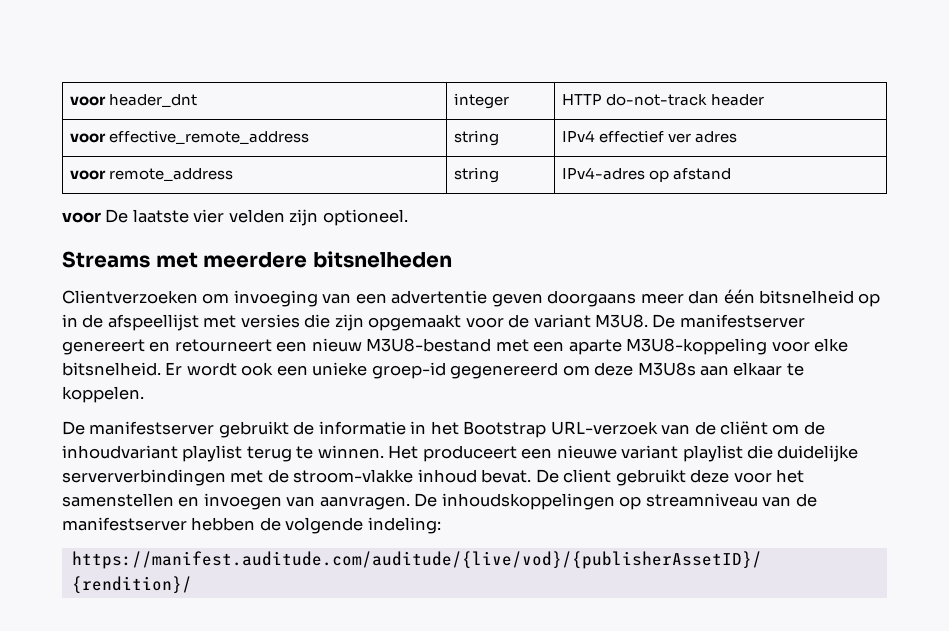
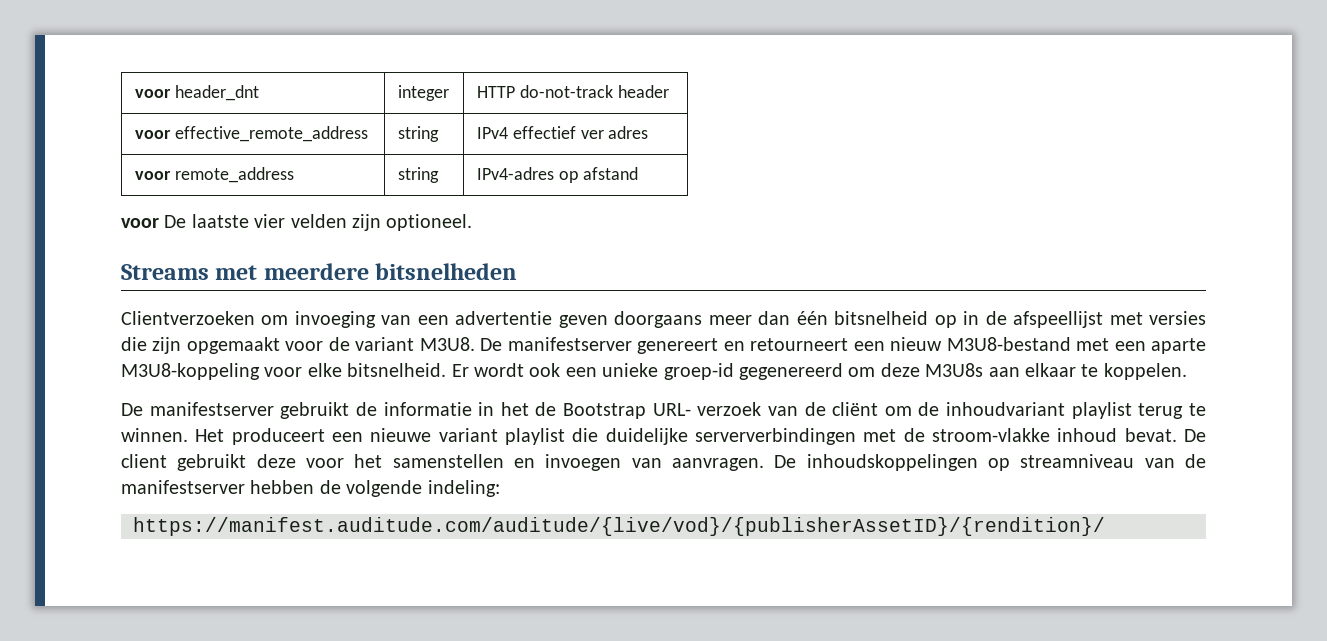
- De manifestserver gebruikt de informatie in het Bootstrap URL-verzoek van de cliënt om de inhoudvariant playlist terug te winnen.
+ De manifestserver gebruikt de informatie in het de Bootstrap URL- verzoek van de cliënt om de inhoudvariant playlist terug te winnen.

